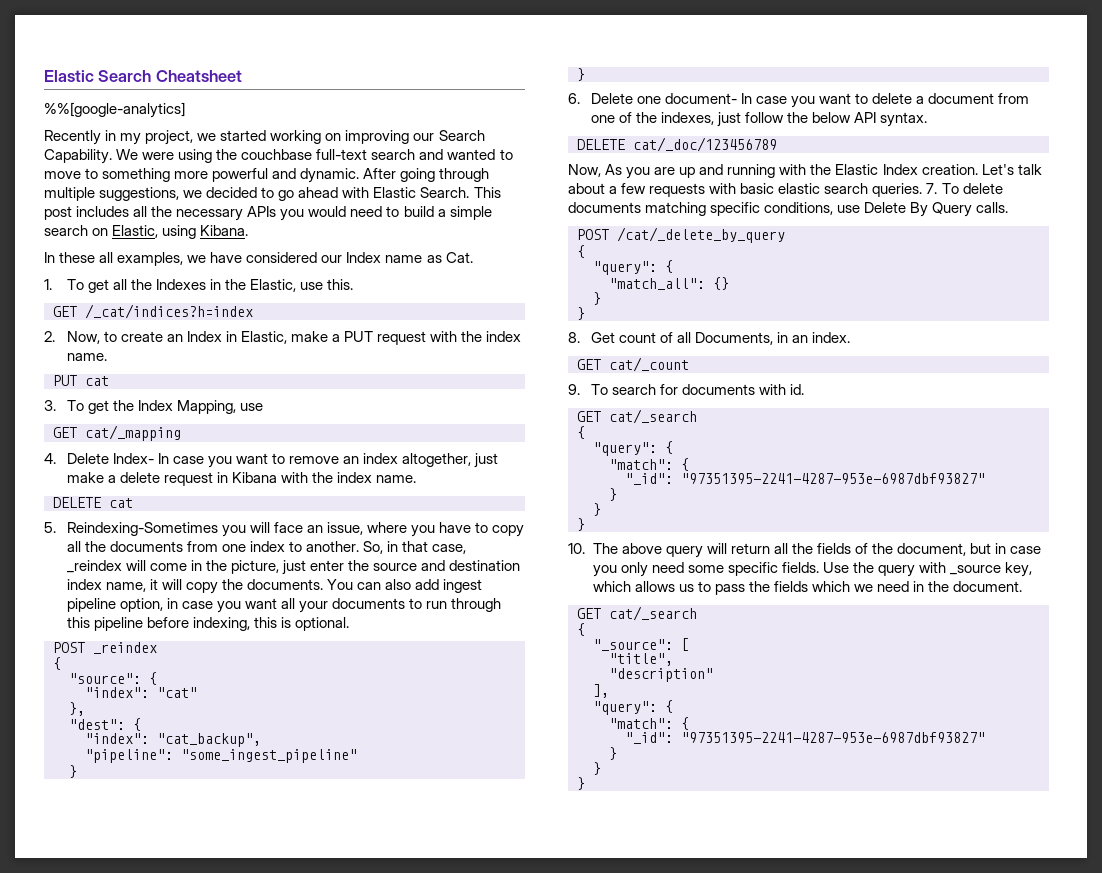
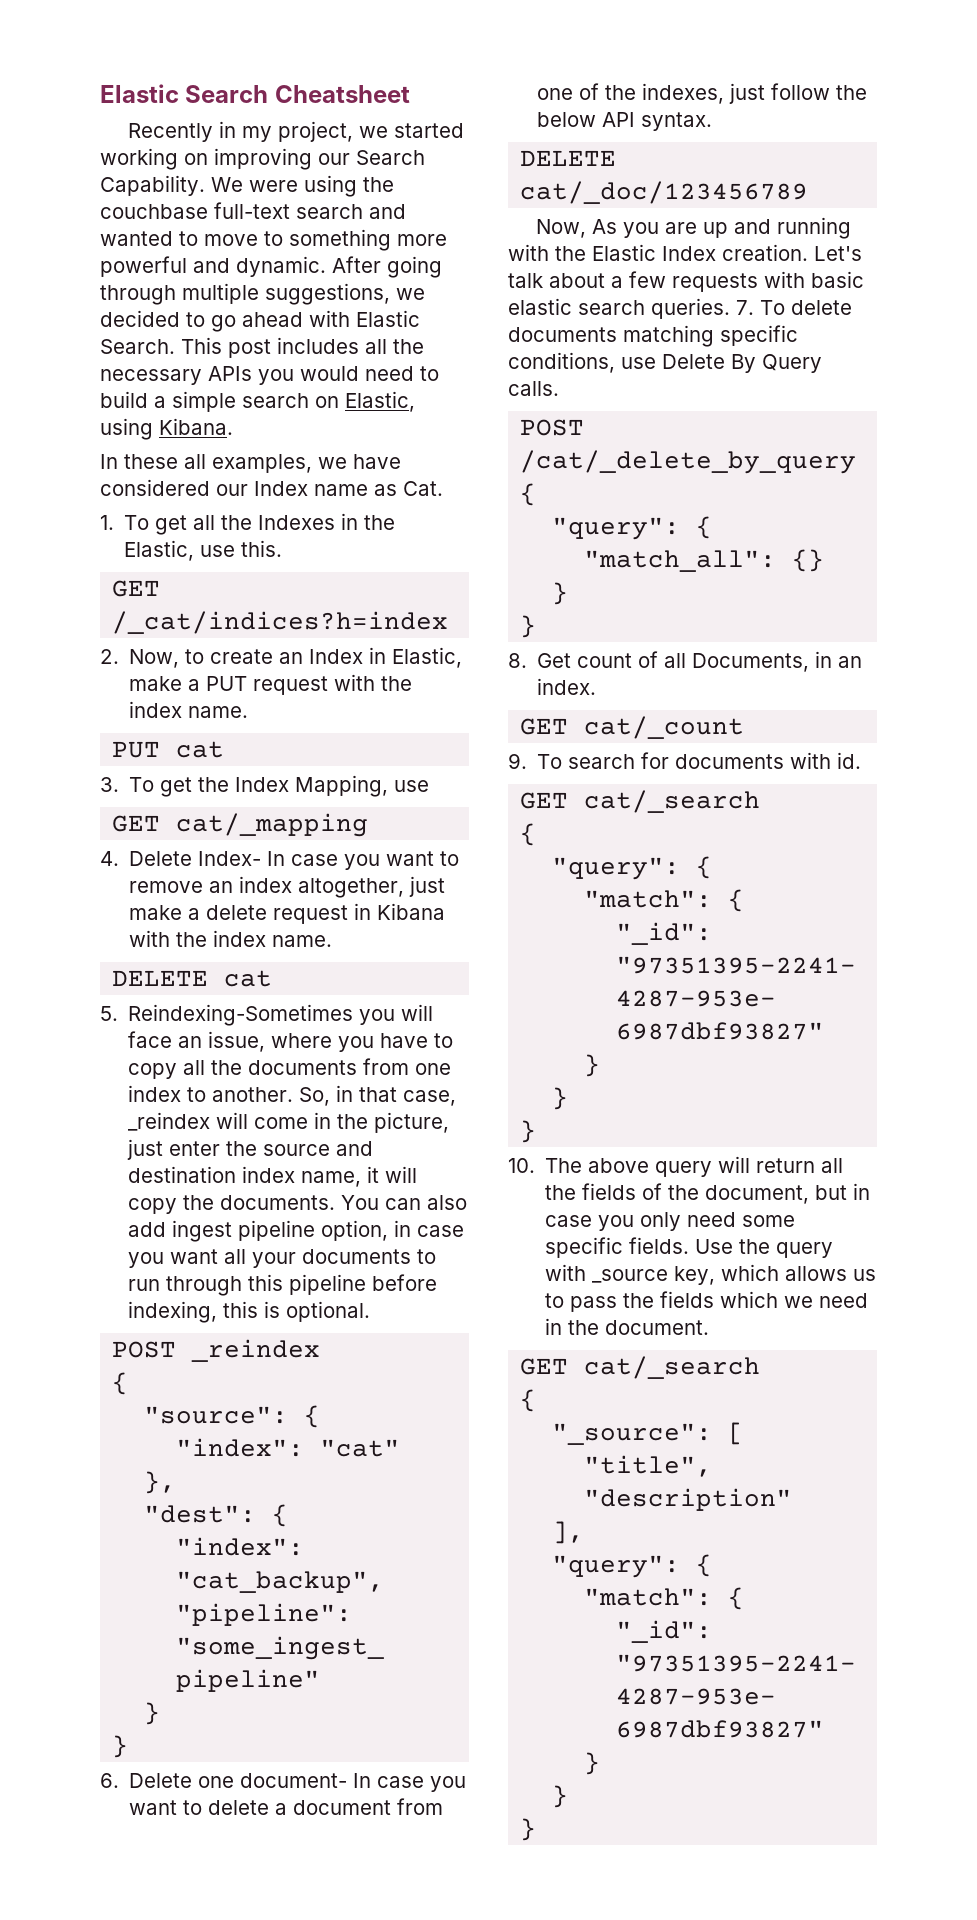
- %%[google-analytics]

